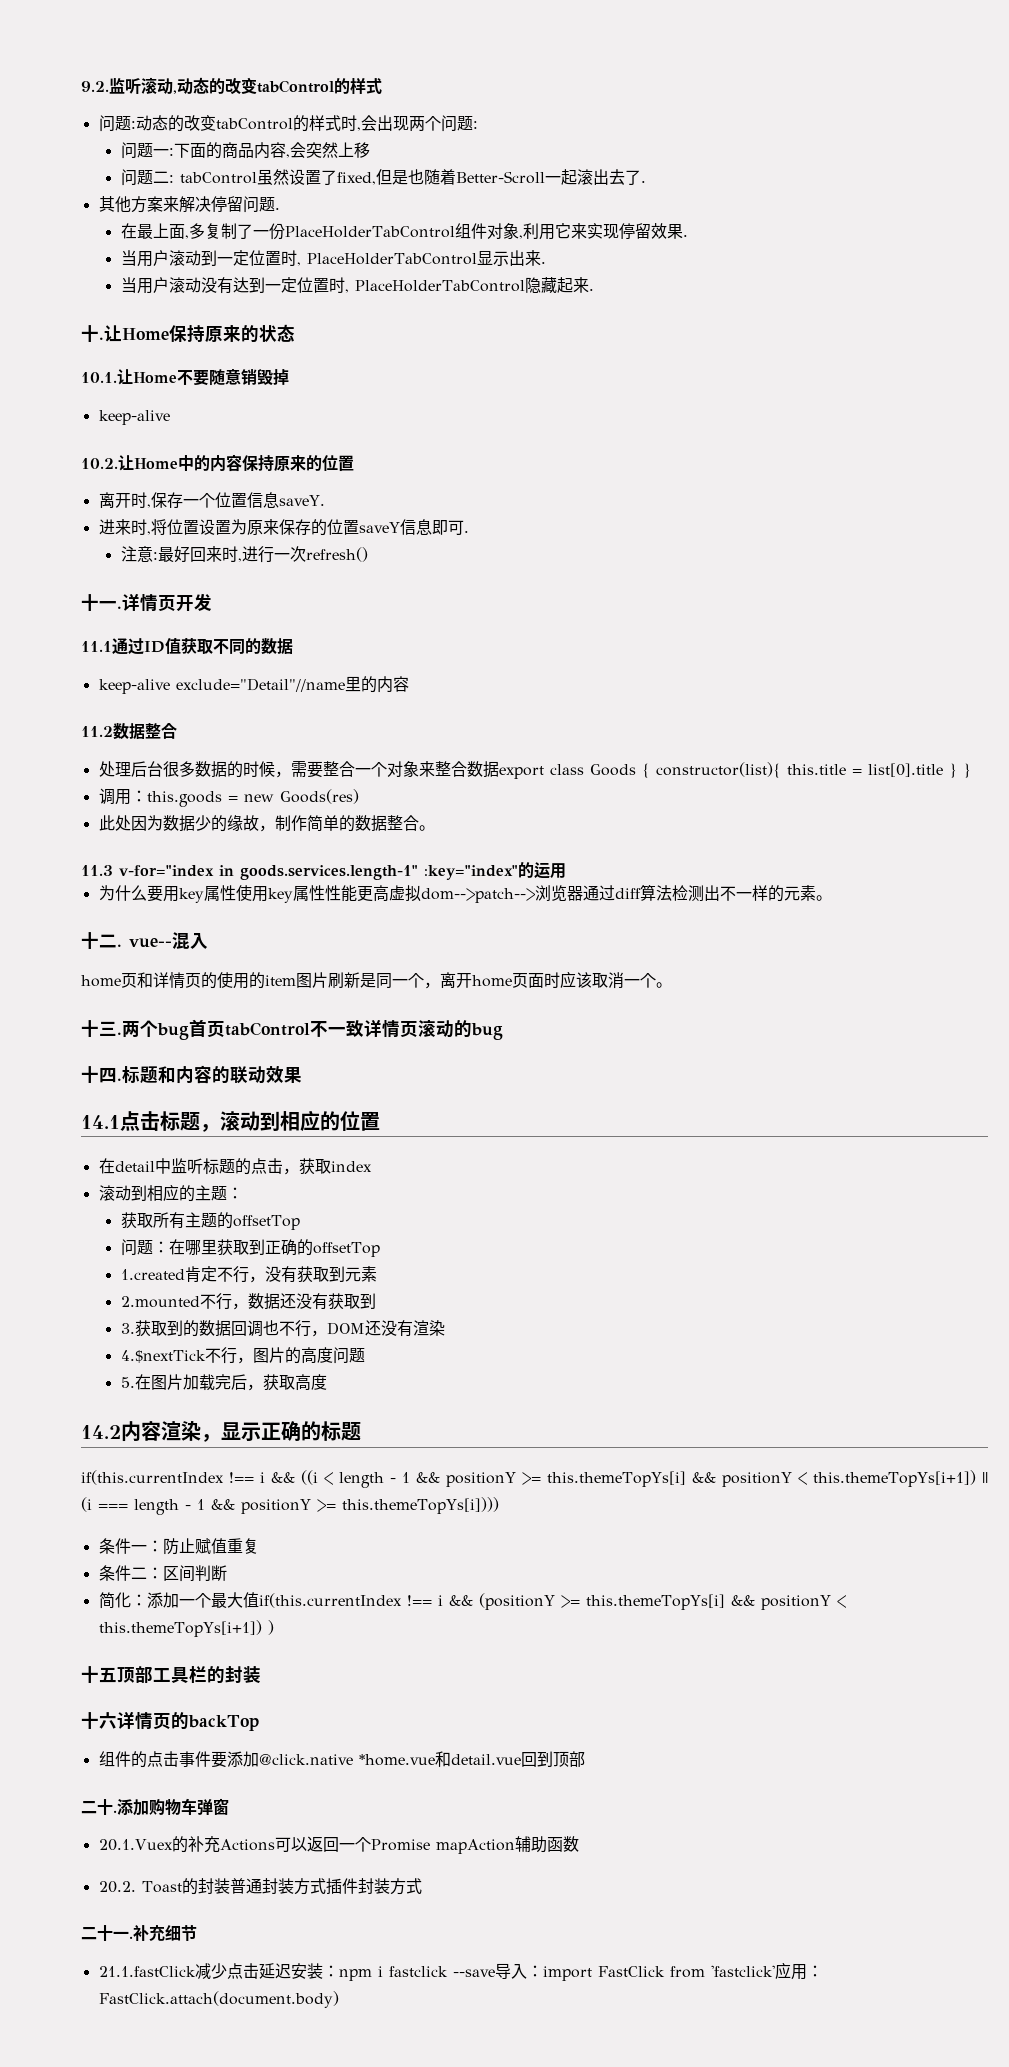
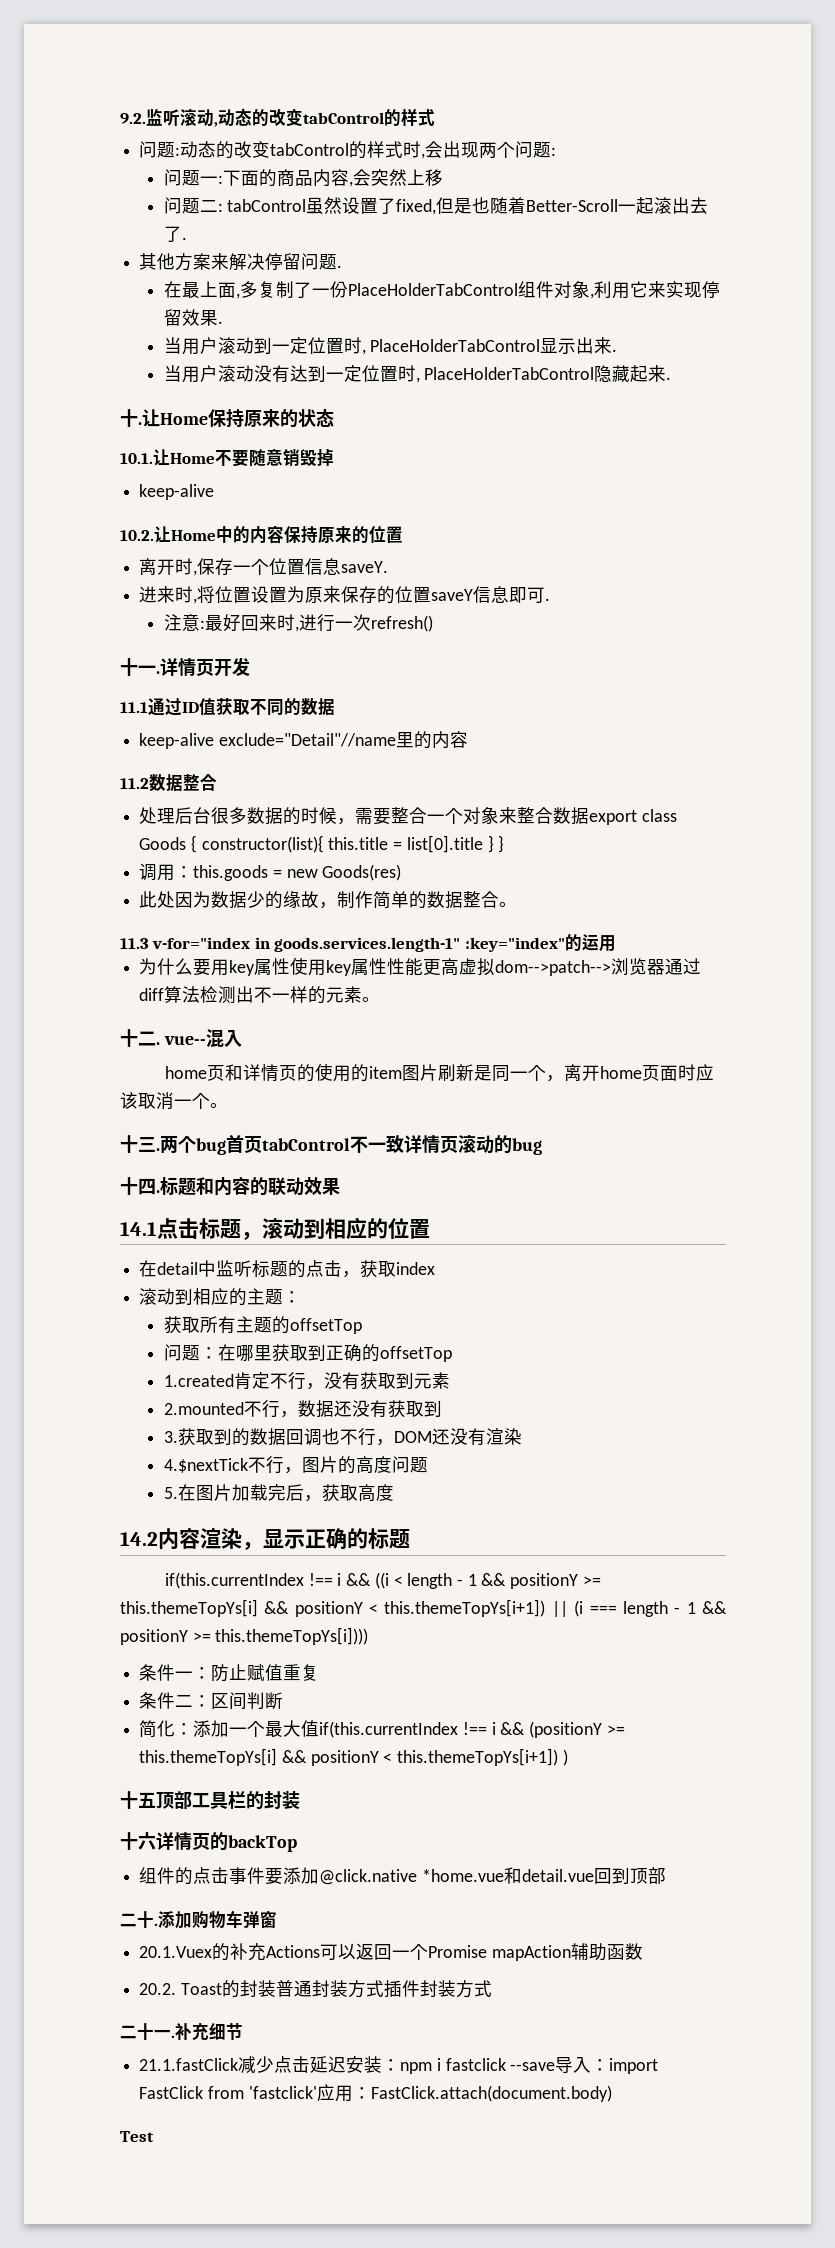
+ Test

